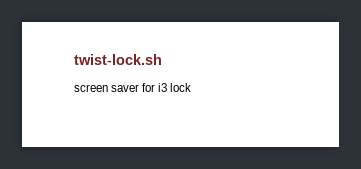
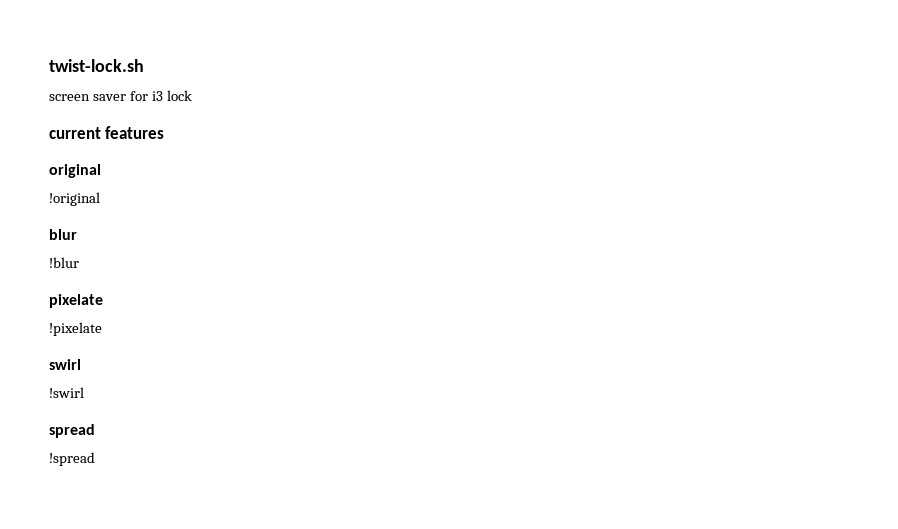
+ current features
+ original
+ !original
+ blur
+ !blur
+ pixelate
+ !pixelate
+ swirl
+ !swirl
+ spread
+ !spread

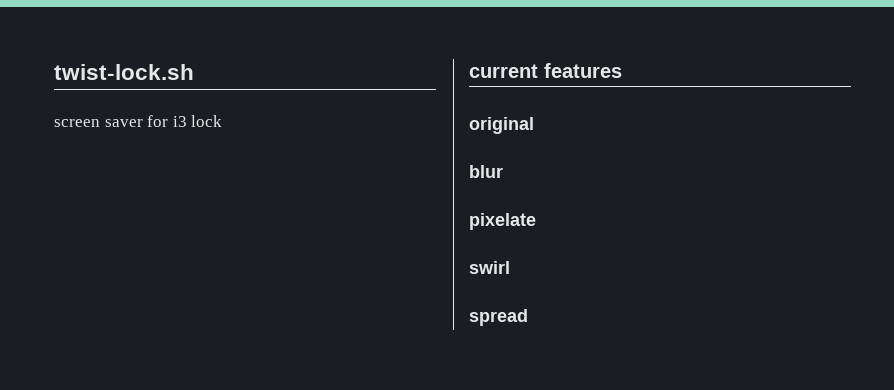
- !original
- !blur
- !pixelate
- !swirl
- !spread

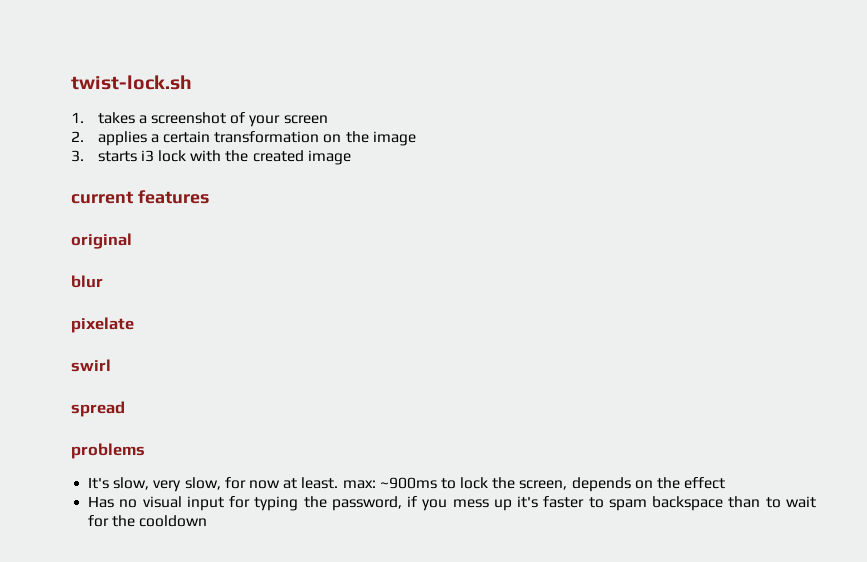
- screen saver for i3 lock
+ 1. takes a screenshot of your screen
+ 2. applies a certain transformation on the image
+ 3. starts i3 lock with the created image
+ problems
+ It's slow, very slow, for now at least. max: ~900ms to lock the screen, depends on the effect
+ Has no visual input for typing the password, if you mess up it's faster to spam backspace than to wait for the cooldown

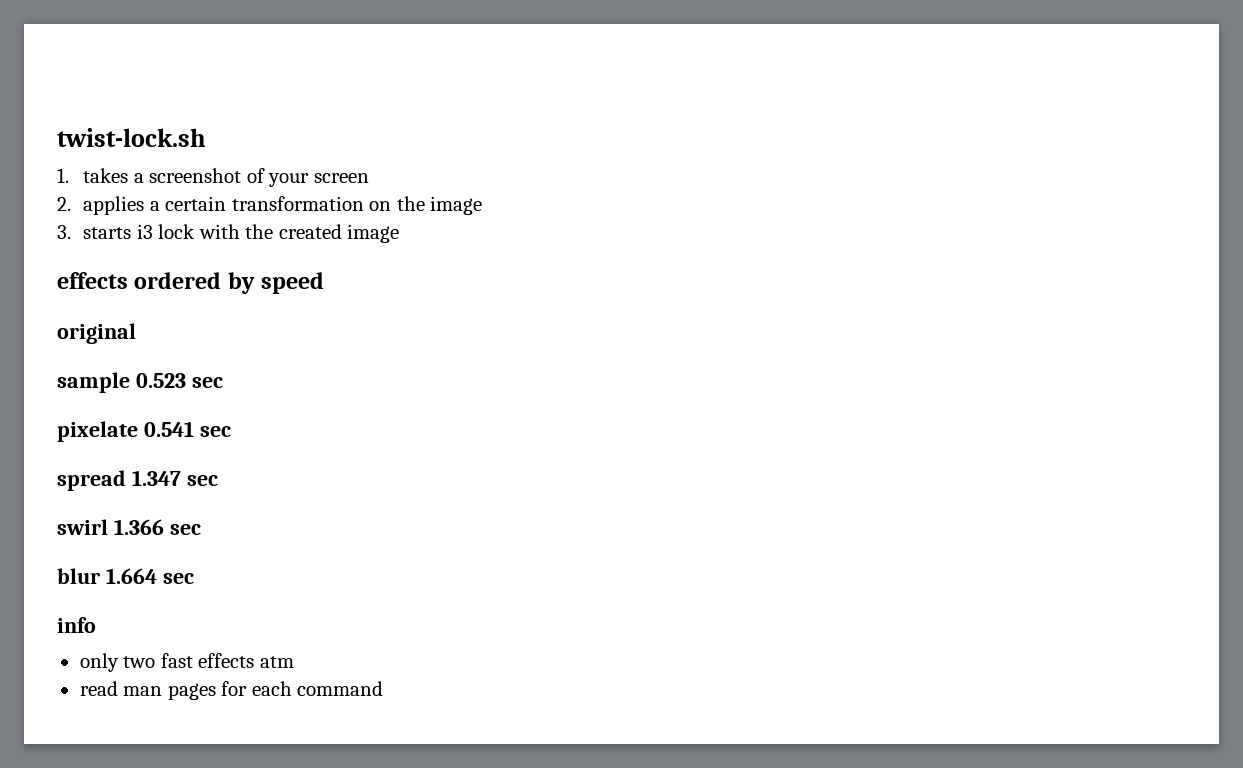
- current features
+ effects ordered by speed
  original
- blur
- pixelate
- swirl
- spread
- problems
- It's slow, very slow, for now at least. max: ~900ms to lock the screen, depends on the effect
- Has no visual input for typing the password, if you mess up it's faster to spam backspace than to wait for the cooldown
+ sample 0.523 sec
+ pixelate 0.541 sec
+ spread 1.347 sec
+ swirl 1.366 sec
+ blur 1.664 sec
+ info
+ only two fast effects atm
+ read man pages for each command

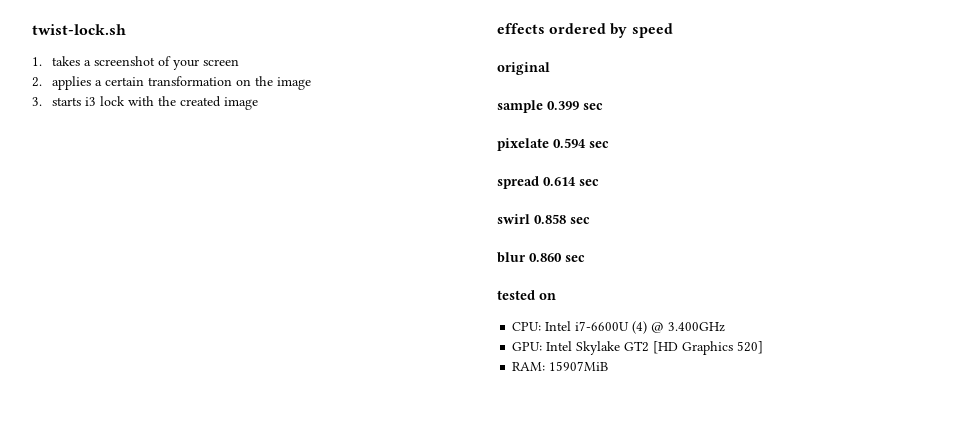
- sample 0.523 sec
+ sample 0.399 sec
- pixelate 0.541 sec
+ pixelate 0.594 sec
- spread 1.347 sec
+ spread 0.614 sec
- swirl 1.366 sec
+ swirl 0.858 sec
- blur 1.664 sec
- info
- only two fast effects atm
- read man pages for each command
+ blur 0.860 sec
+ tested on
+ CPU: Intel i7-6600U (4) @ 3.400GHz
+ GPU: Intel Skylake GT2 [HD Graphics 520]
+ RAM: 15907MiB

